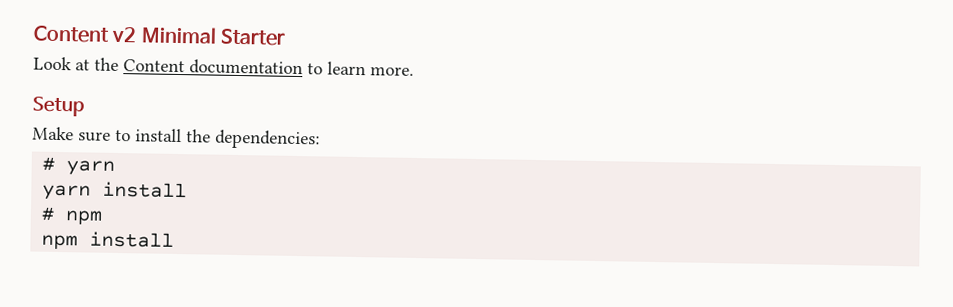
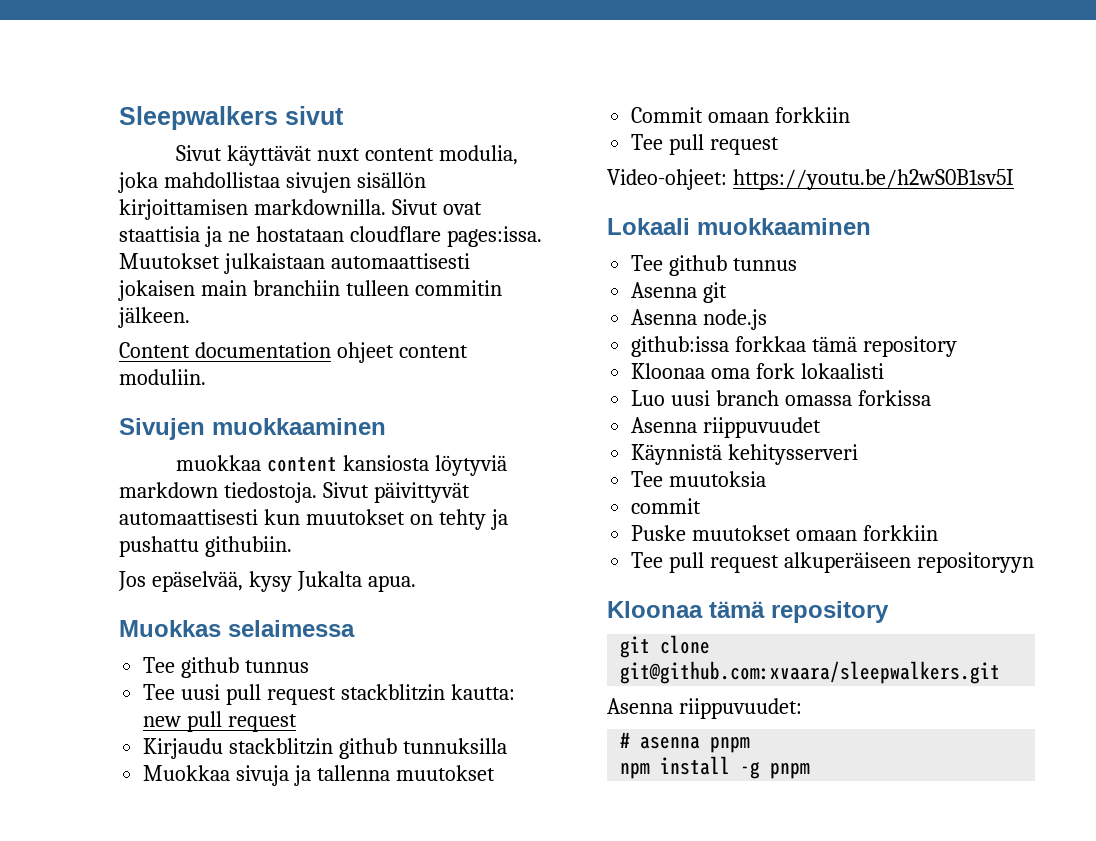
- Content v2 Minimal Starter
- Look at the Content documentation to learn more.
- Setup
- Make sure to install the dependencies:
- # yarn
- yarn install
- # npm
+ Sleepwalkers sivut
+ Sivut käyttävät nuxt content modulia, joka mahdollistaa sivujen sisällön kirjoittamisen markdownilla. Sivut ovat staattisia ja ne hostataan cloudflare pages:issa. Muutokset julkaistaan automaattisesti jokaisen main branchiin tulleen commitin jälkeen.
+ Content documentation ohjeet content moduliin.
+ Sivujen muokkaaminen
+ muokkaa content kansiosta löytyviä markdown tiedostoja. Sivut päivittyvät automaattisesti kun muutokset on tehty ja pushattu githubiin.
+ Jos epäselvää, kysy Jukalta apua.
+ Muokkas selaimessa
+ Tee github tunnus
+ Tee uusi pull request stackblitzin kautta: new pull request
+ Kirjaudu stackblitzin github tunnuksilla
+ Muokkaa sivuja ja tallenna muutokset
+ Commit omaan forkkiin
+ Tee pull request
+ Video-ohjeet: https://youtu.be/h2wS0B1sv5I
+ Lokaali muokkaaminen
+ Tee github tunnus
+ Asenna git
+ Asenna node.js
+ github:issa forkkaa tämä repository
+ Kloonaa oma fork lokaalisti
+ Luo uusi branch omassa forkissa
+ Asenna riippuvuudet
+ Käynnistä kehitysserveri
+ Tee muutoksia
+ commit
+ Puske muutokset omaan forkkiin
+ Tee pull request alkuperäiseen repositoryyn
+ Kloonaa tämä repository
+ git clone git@github.com:xvaara/sleepwalkers.git
+ Asenna riippuvuudet:
+ # asenna pnpm
- npm install
+ npm install -g pnpm

